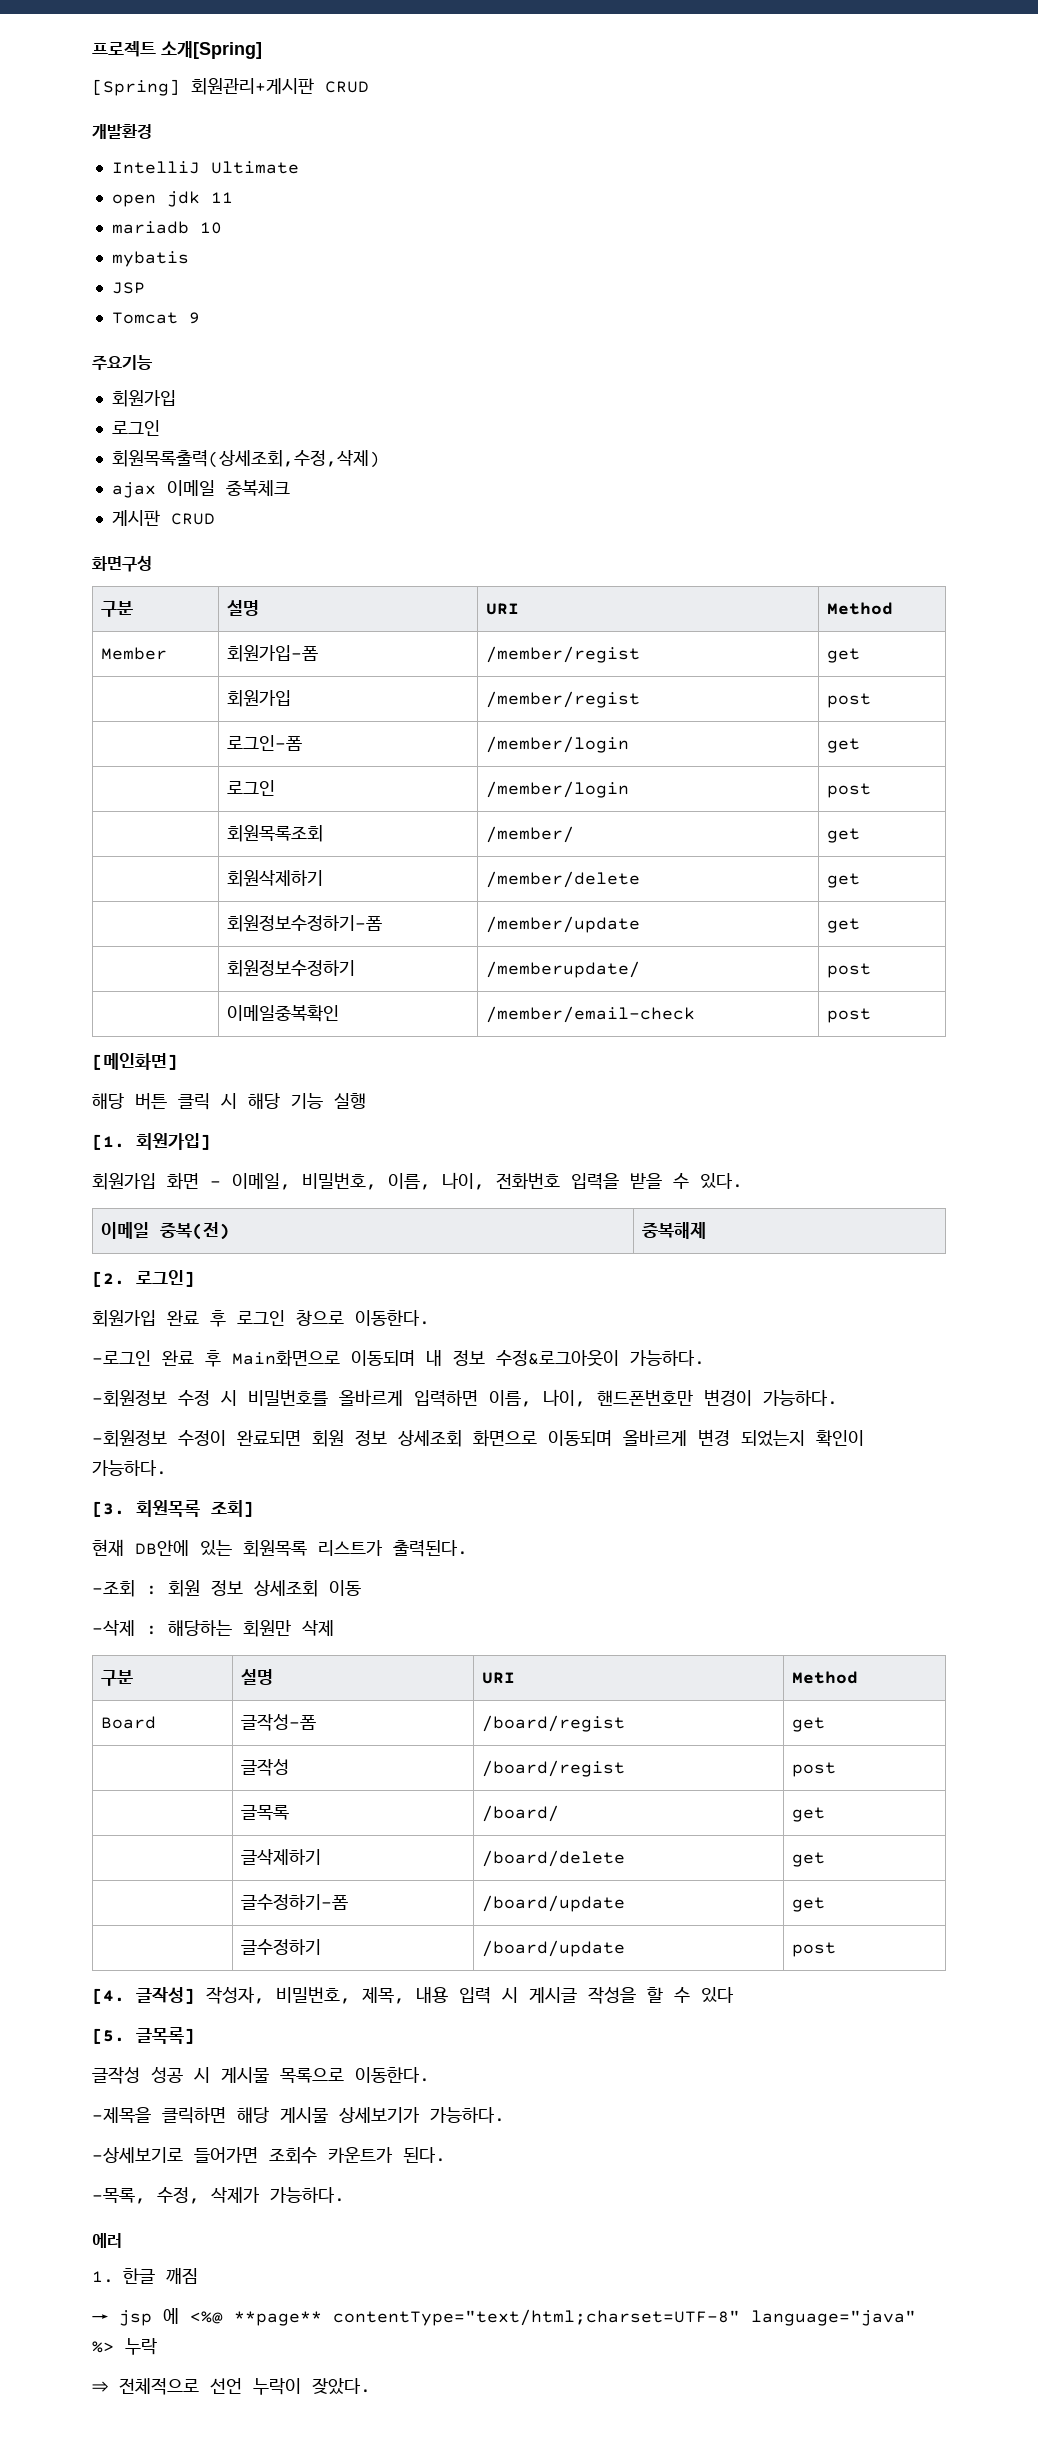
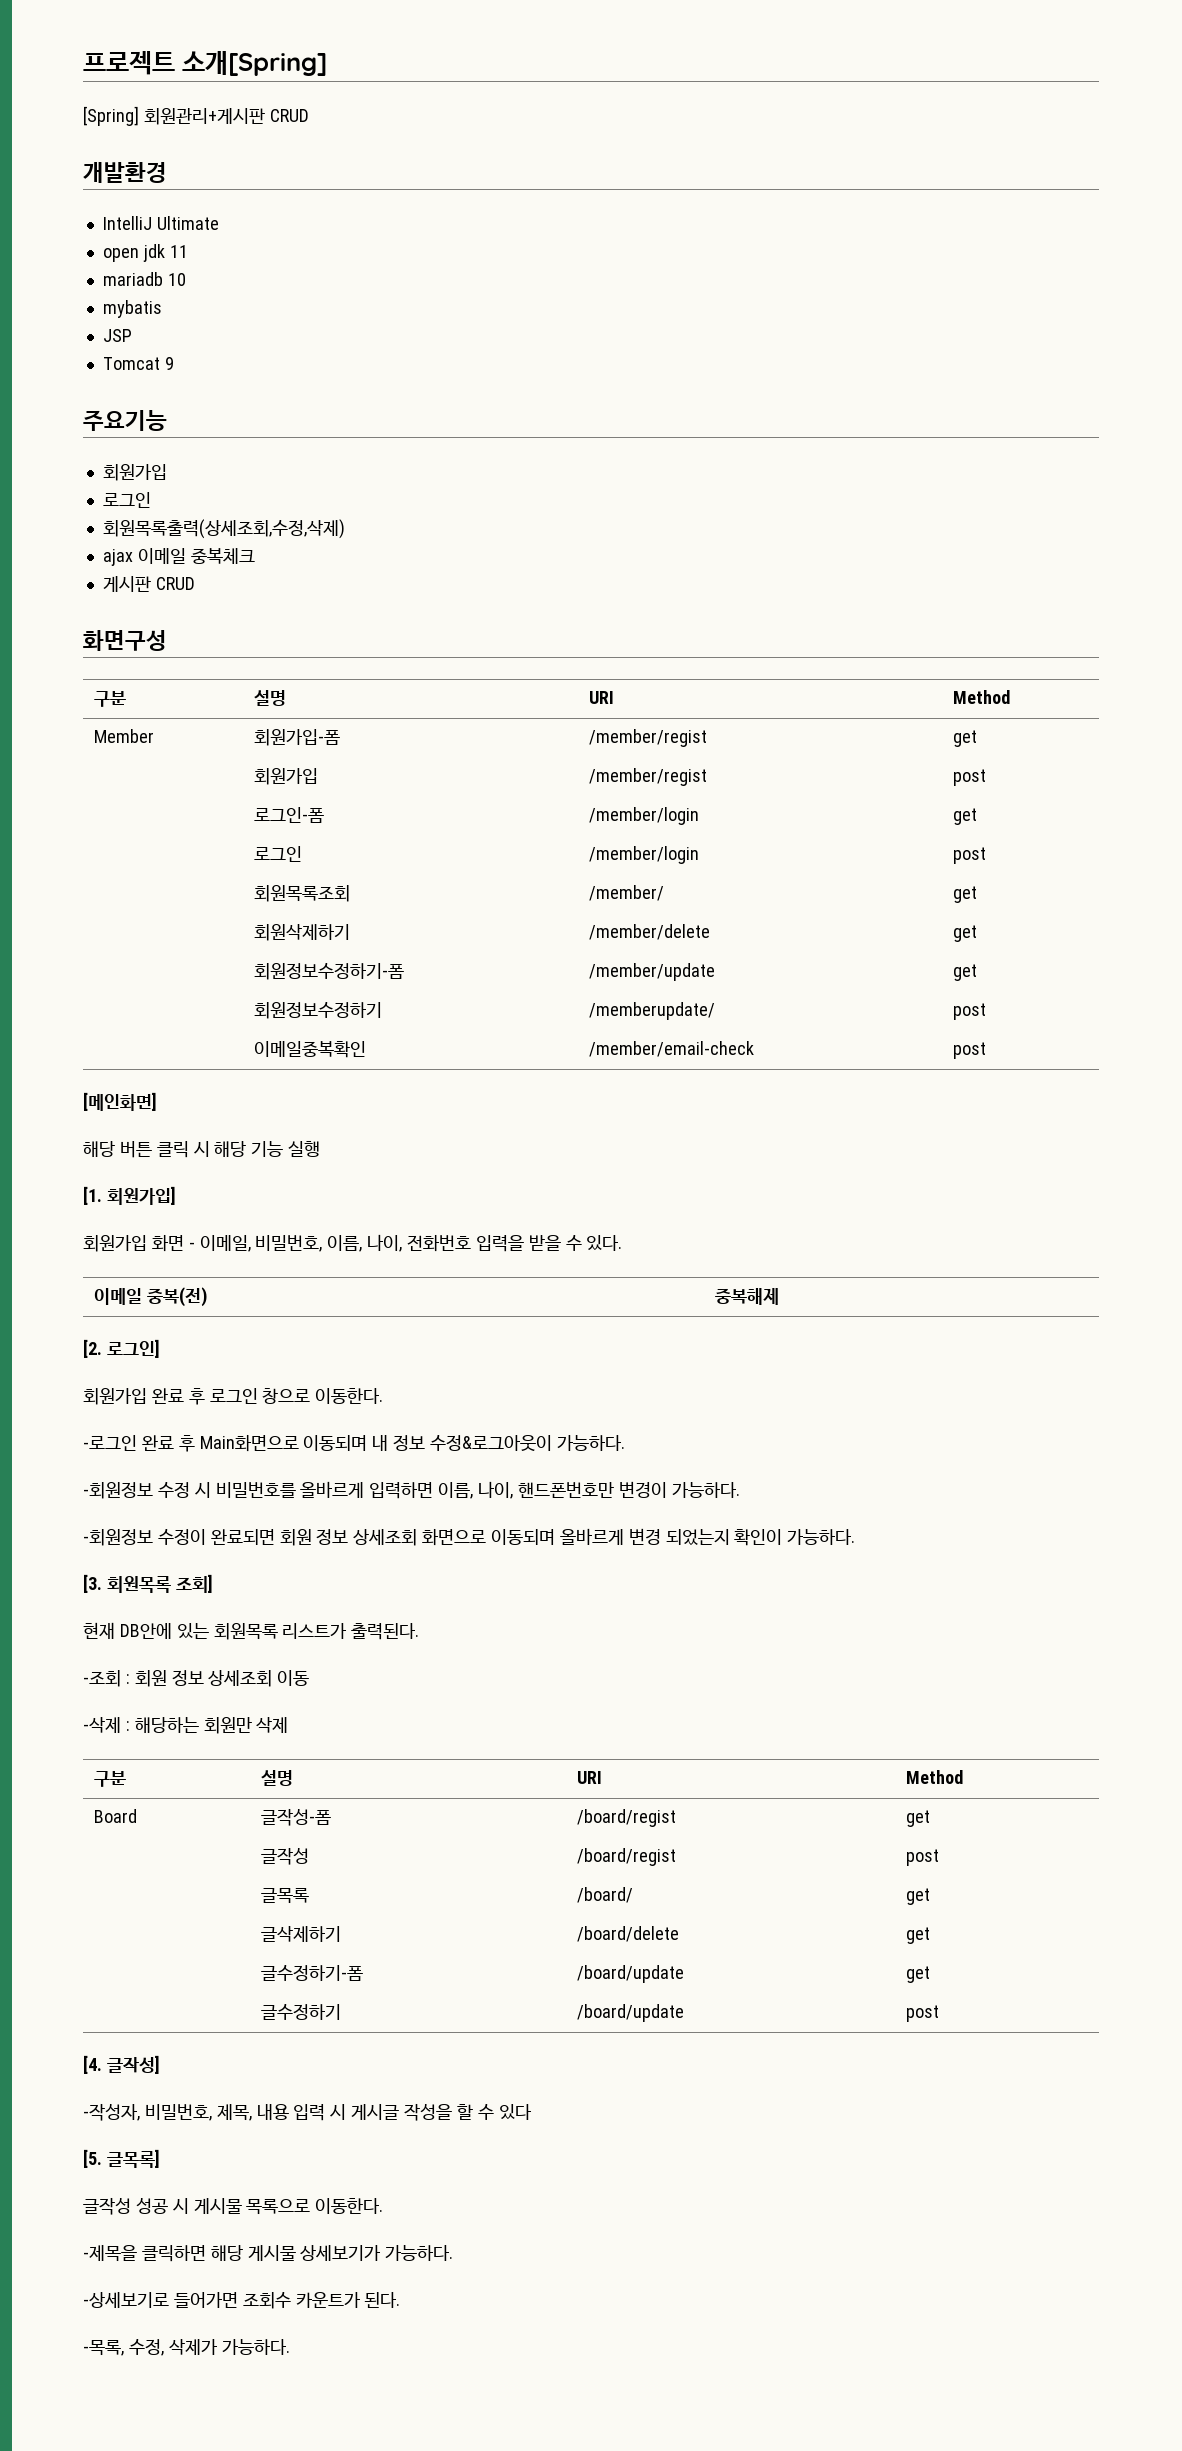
- [4. 글작성] 작성자, 비밀번호, 제목, 내용 입력 시 게시글 작성을 할 수 있다
+ [4. 글작성]
+ -작성자, 비밀번호, 제목, 내용 입력 시 게시글 작성을 할 수 있다
- 에러
- 1. 한글 깨짐
- → jsp 에 <%@ **page** contentType="text/html;charset=UTF-8" language="java" %> 누락
- ⇒ 전체적으로 선언 누락이 잦았다.

